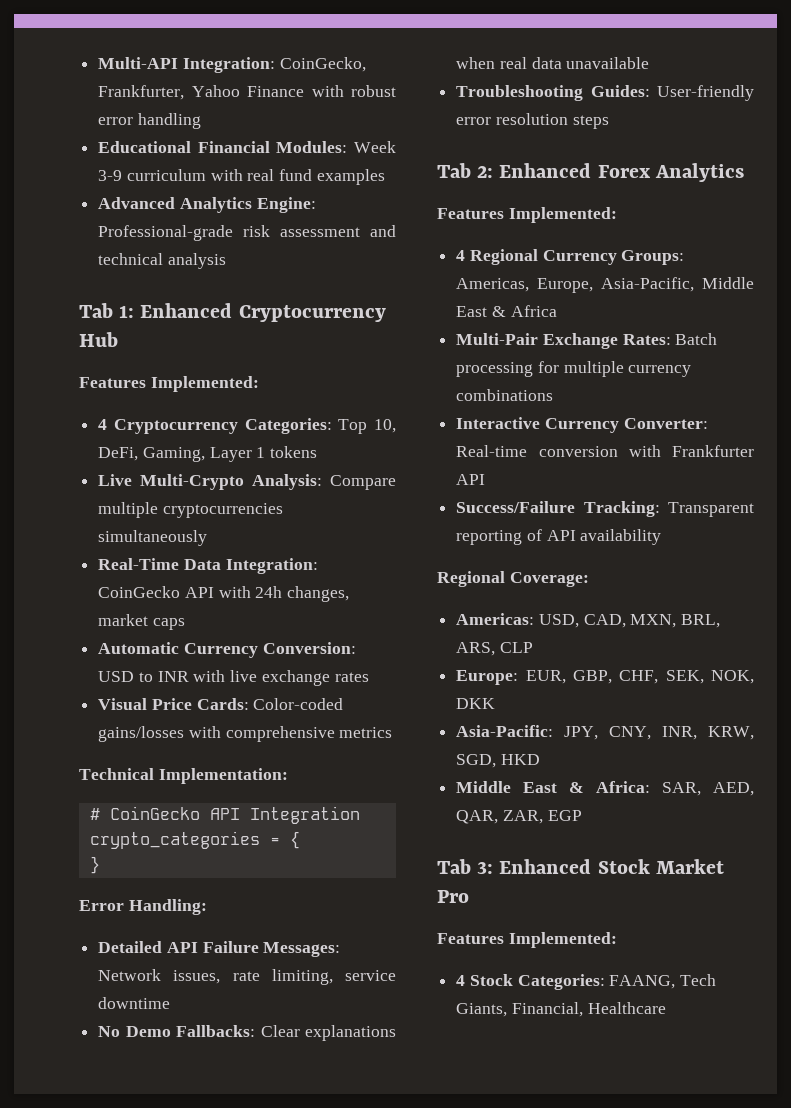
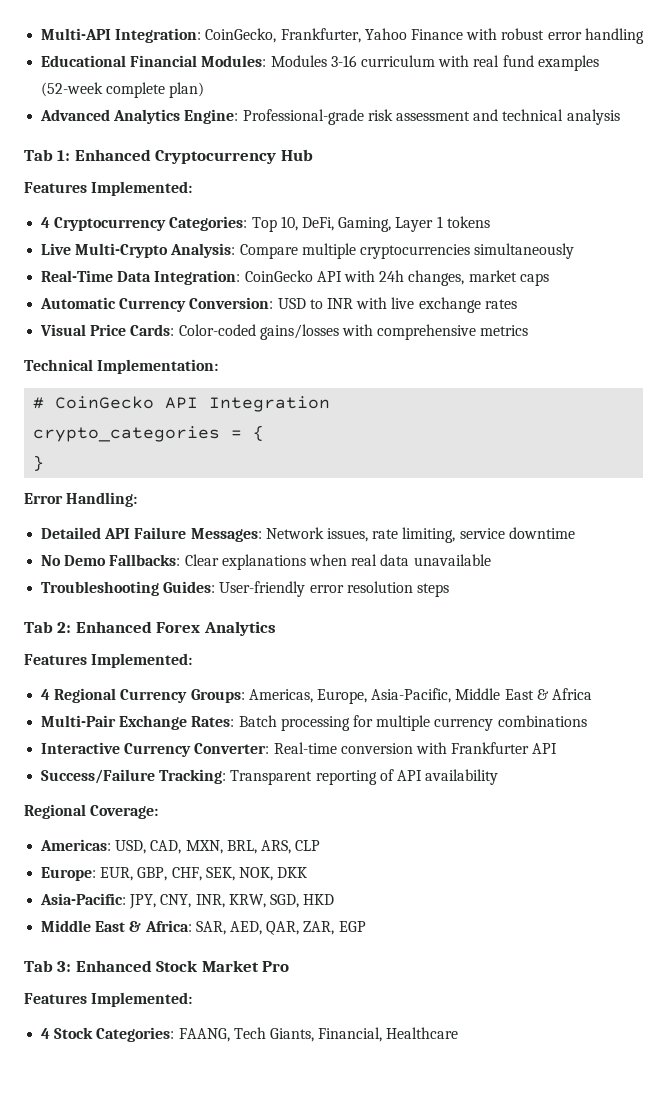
- Educational Financial Modules: Week 3-9 curriculum with real fund examples
+ Educational Financial Modules: Modules 3-16 curriculum with real fund examples (52-week complete plan)

